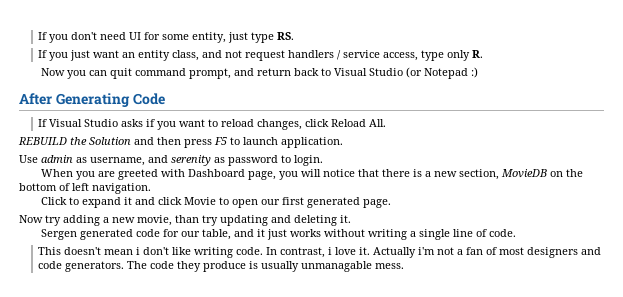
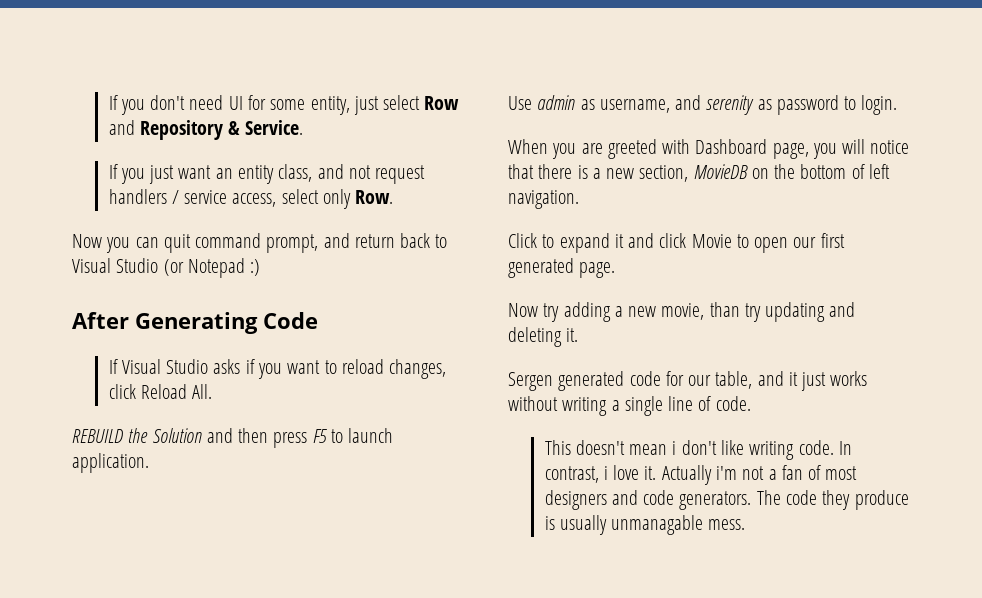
- If you don't need UI for some entity, just type RS.
+ If you don't need UI for some entity, just select Row and Repository & Service.
- If you just want an entity class, and not request handlers / service access, type only R.
+ If you just want an entity class, and not request handlers / service access, select only Row.

